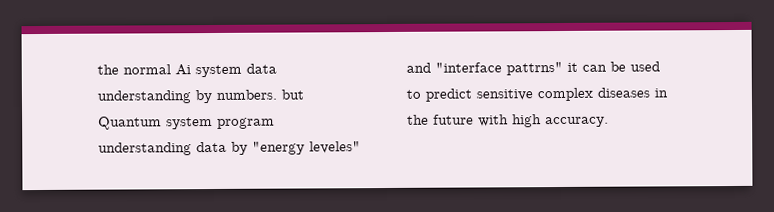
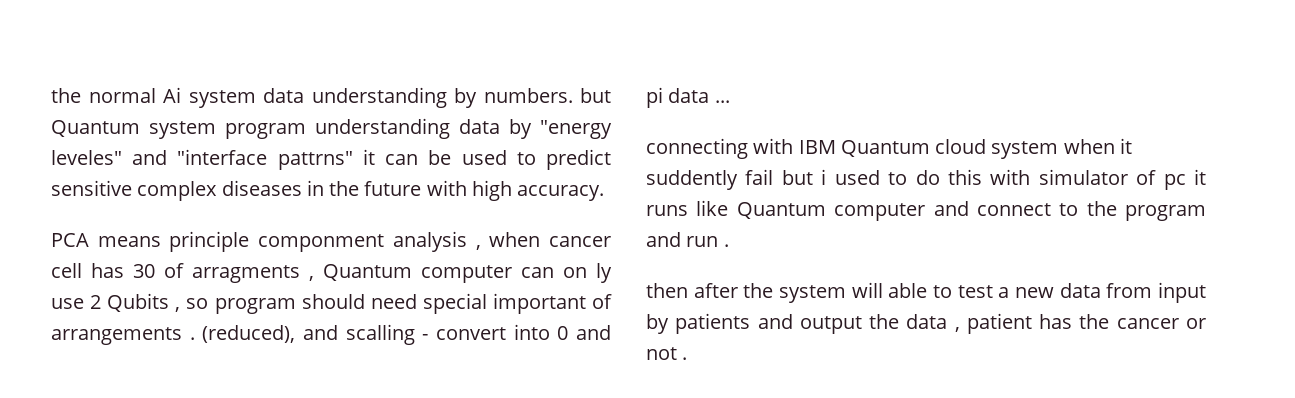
+ PCA means principle componment analysis , when cancer cell has 30 of arragments , Quantum computer can on ly use 2 Qubits , so program should need special important of arrangements . (reduced), and scalling - convert into 0 and pi data ...
+ connecting with IBM Quantum cloud system when it suddently fail but i used to do this with simulator of pc it runs like Quantum computer and connect to the program and run .
+ then after the system will able to test a new data from input by patients and output the data , patient has the cancer or not .

